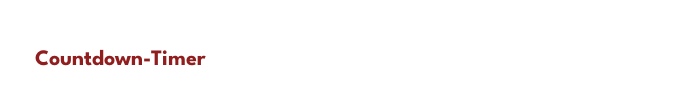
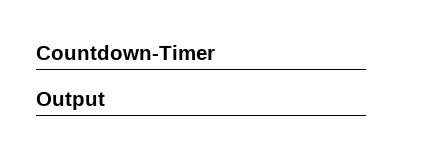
+ Output

